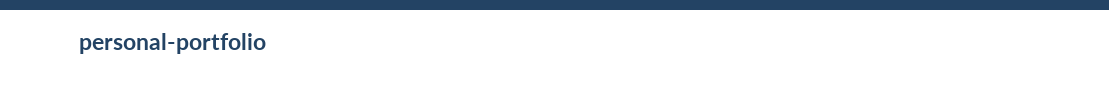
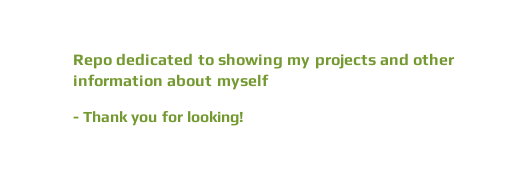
- personal-portfolio
+ Repo dedicated to showing my projects and other information about myself
+ - Thank you for looking!

